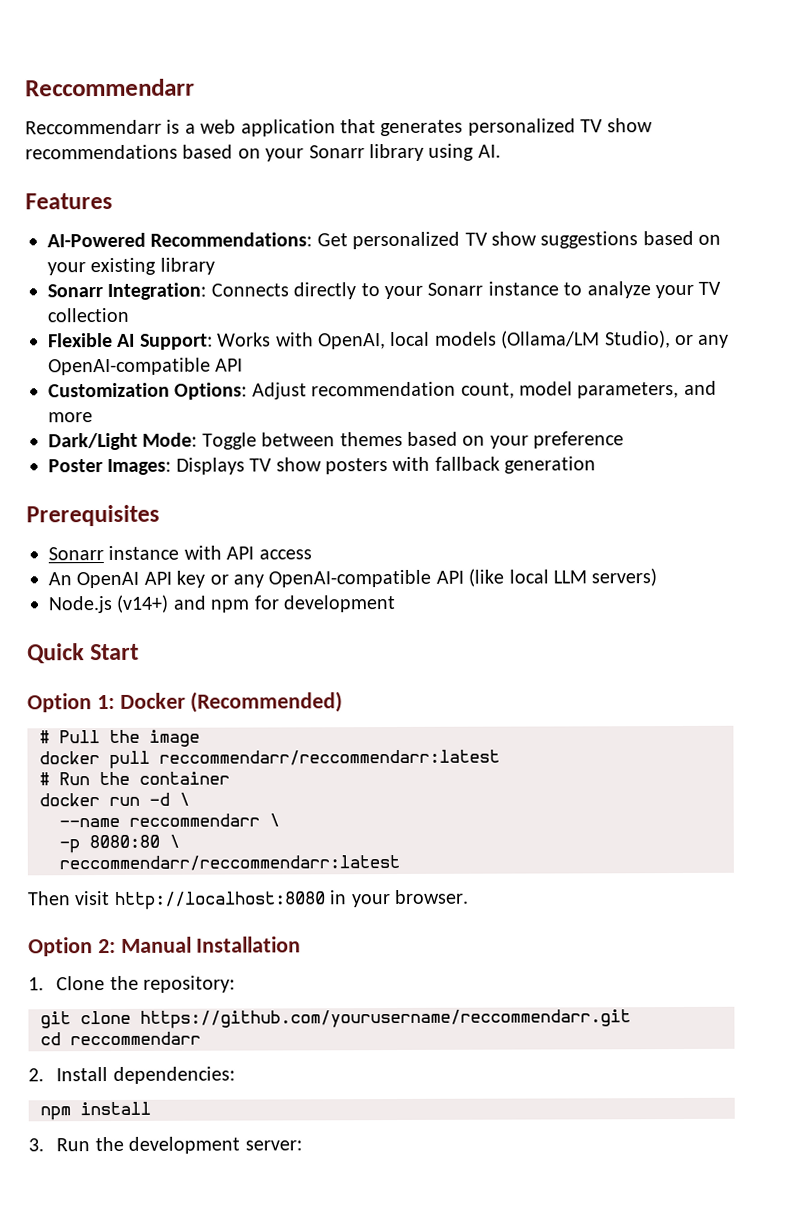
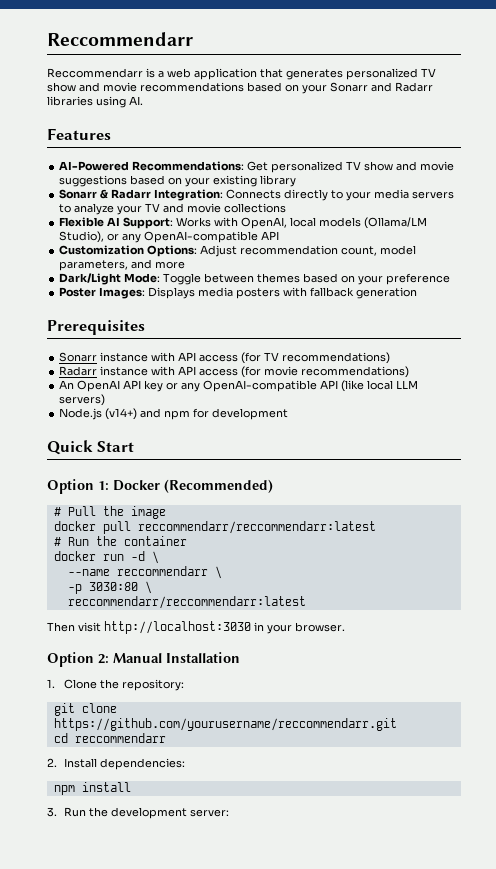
- Reccommendarr is a web application that generates personalized TV show recommendations based on your Sonarr library using AI.
+ Reccommendarr is a web application that generates personalized TV show and movie recommendations based on your Sonarr and Radarr libraries using AI.
- AI-Powered Recommendations: Get personalized TV show suggestions based on your existing library
+ AI-Powered Recommendations: Get personalized TV show and movie suggestions based on your existing library
- Sonarr Integration: Connects directly to your Sonarr instance to analyze your TV collection
+ Sonarr & Radarr Integration: Connects directly to your media servers to analyze your TV and movie collections
- Poster Images: Displays TV show posters with fallback generation
+ Poster Images: Displays media posters with fallback generation
- Sonarr instance with API access
+ Sonarr instance with API access (for TV recommendations)
+ Radarr instance with API access (for movie recommendations)
- -p 8080:80 \
+ -p 3030:80 \
- Then visit http://localhost:8080 in your browser.
+ Then visit http://localhost:3030 in your browser.

